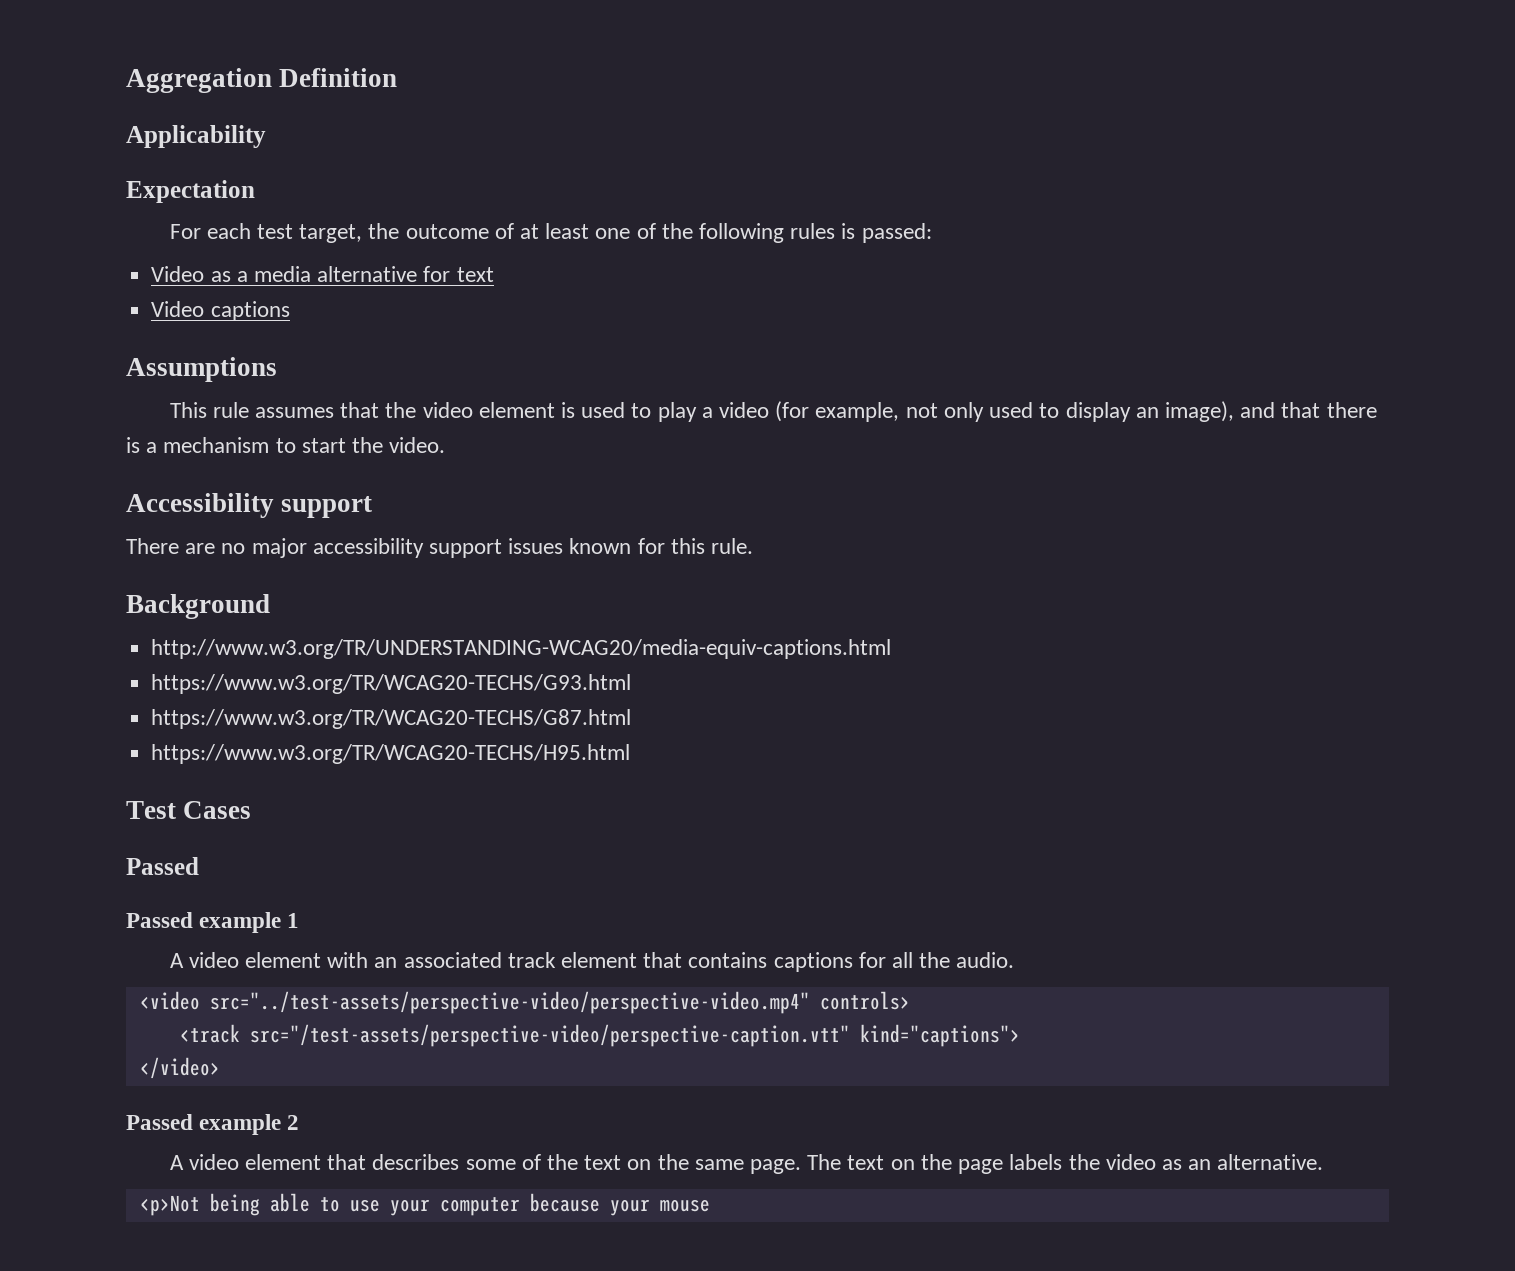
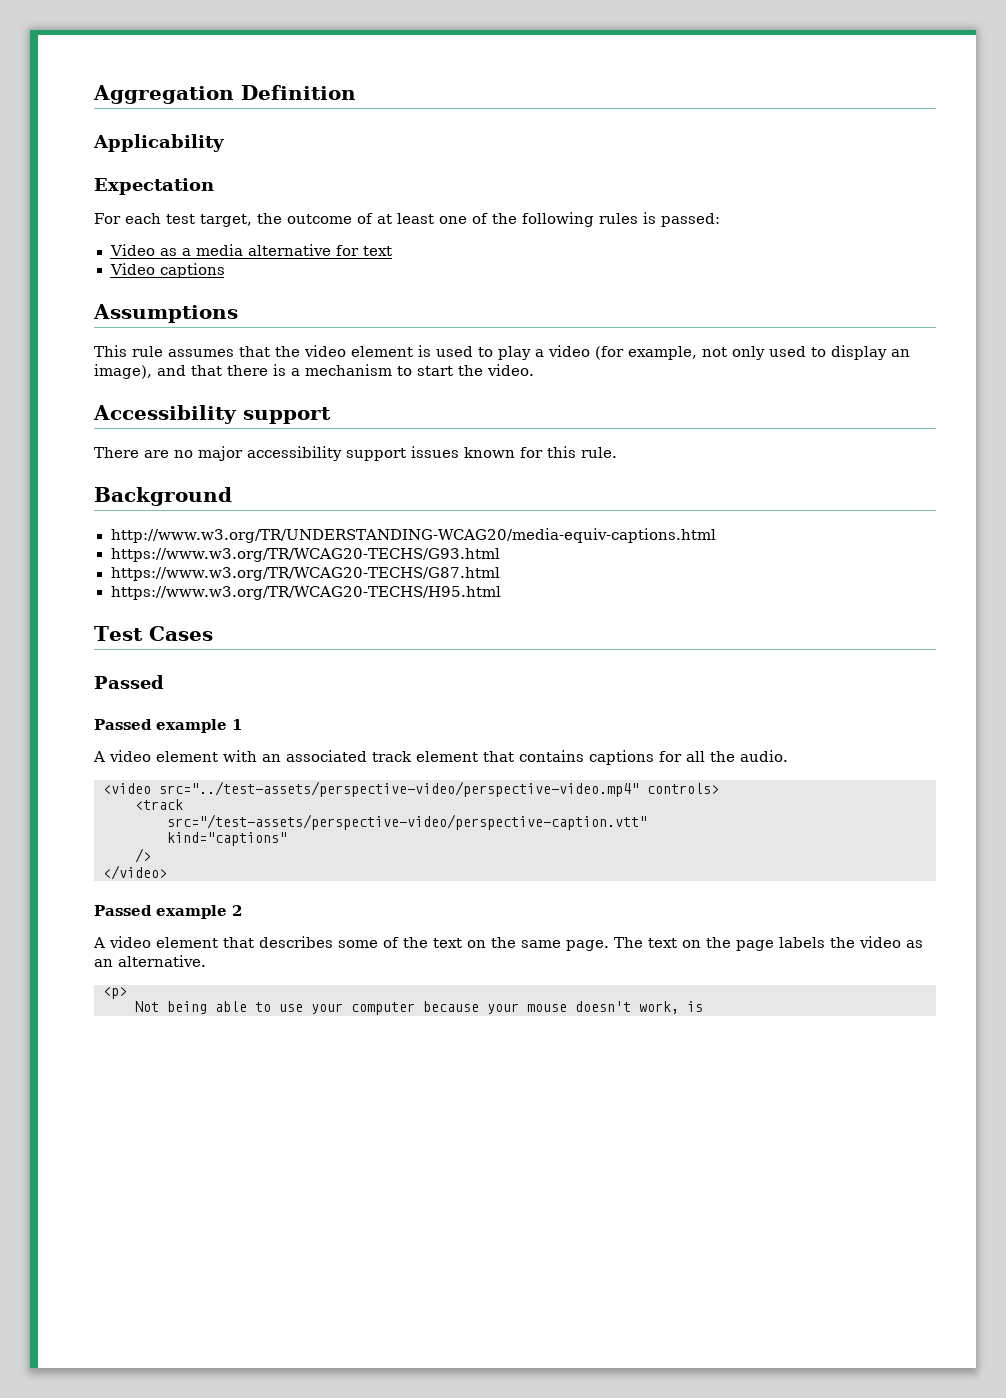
- <track src="/test-assets/perspective-video/perspective-caption.vtt" kind="captions">
+ <track
+ src="/test-assets/perspective-video/perspective-caption.vtt"
+ kind="captions"
+ />
- <p>Not being able to use your computer because your mouse
+ <p>
+ Not being able to use your computer because your mouse doesn't work, is

